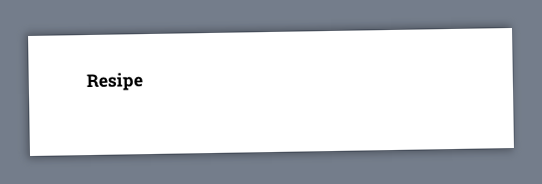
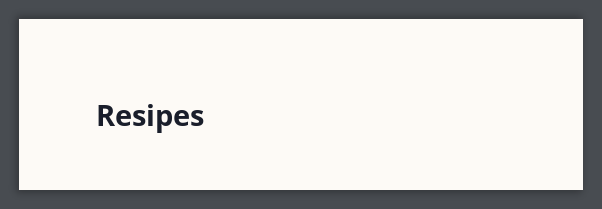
- Resipe
+ Resipes

